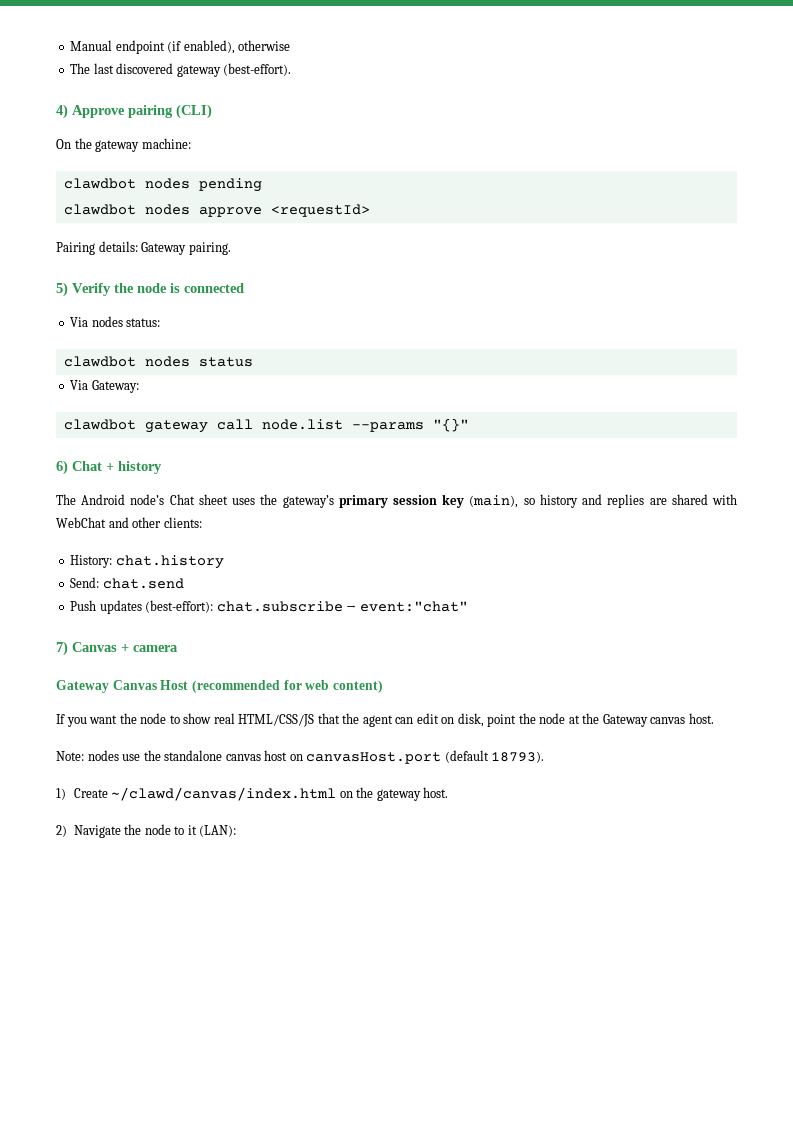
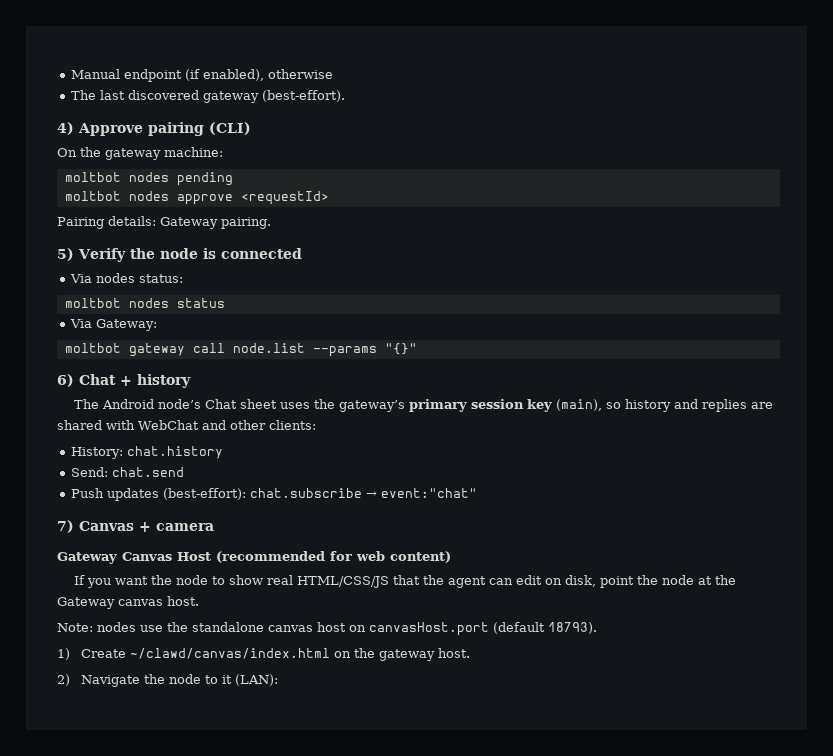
- clawdbot nodes pending
+ moltbot nodes pending
- clawdbot nodes approve <requestId>
+ moltbot nodes approve <requestId>
- clawdbot nodes status
+ moltbot nodes status
- clawdbot gateway call node.list --params "{}"
+ moltbot gateway call node.list --params "{}"

